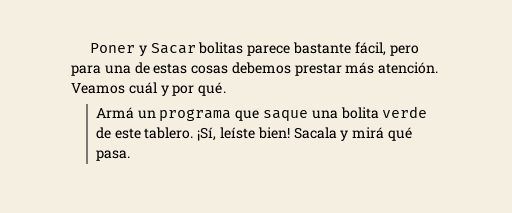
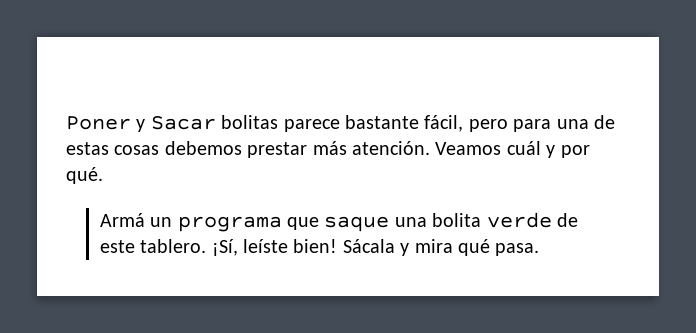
- Sacala y mirá qué pasa.
+ Sácala y mira qué pasa.

